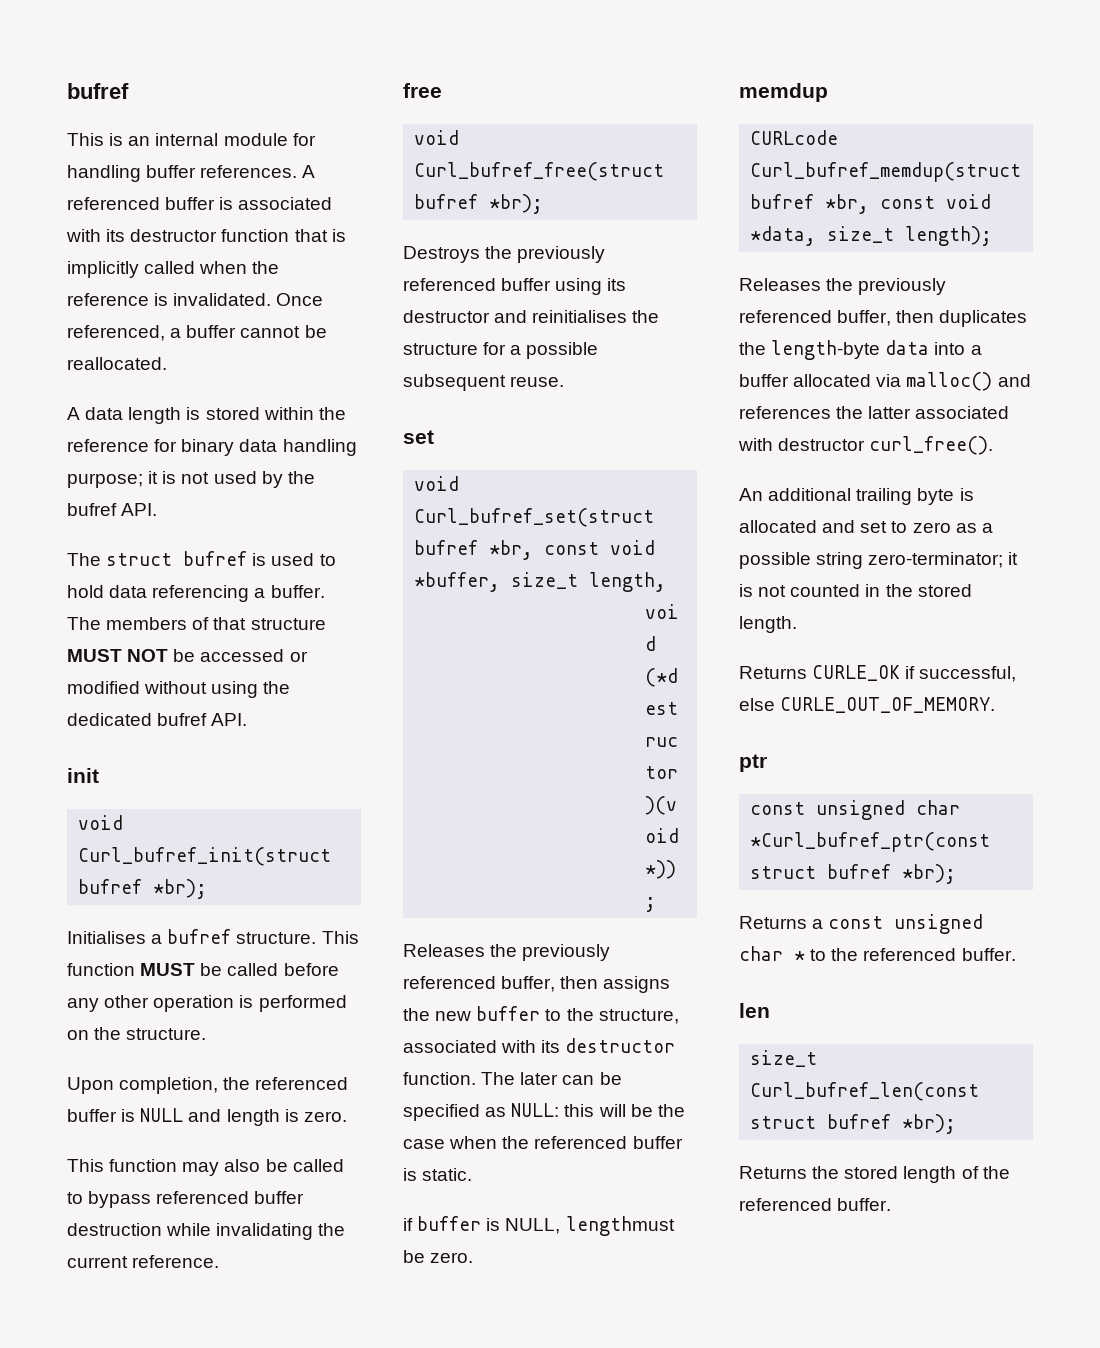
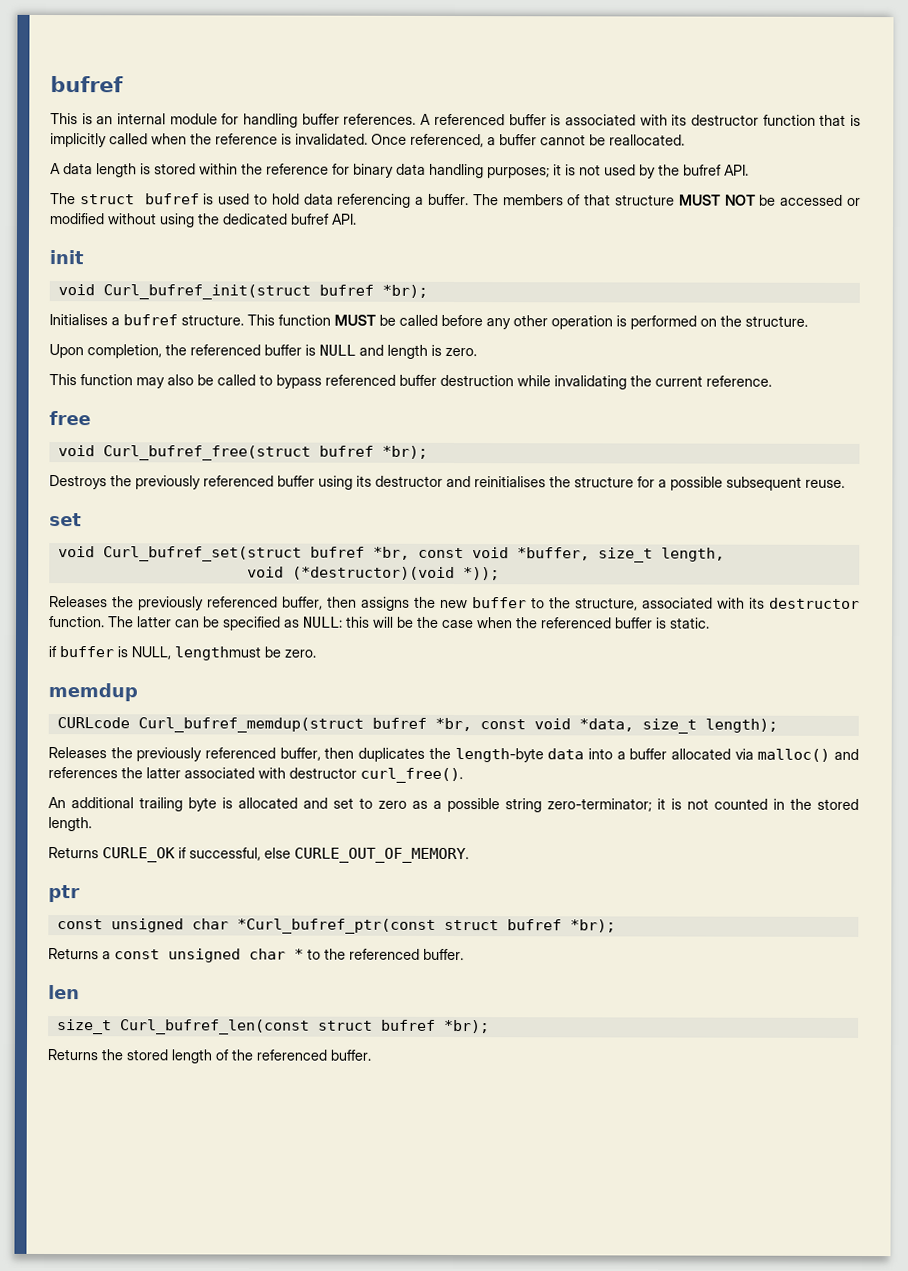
- A data length is stored within the reference for binary data handling purpose; it is not used by the bufref API.
+ A data length is stored within the reference for binary data handling purposes; it is not used by the bufref API.
- The later can be specified as NULL: this will be the case when the referenced buffer is static.
+ The latter can be specified as NULL: this will be the case when the referenced buffer is static.

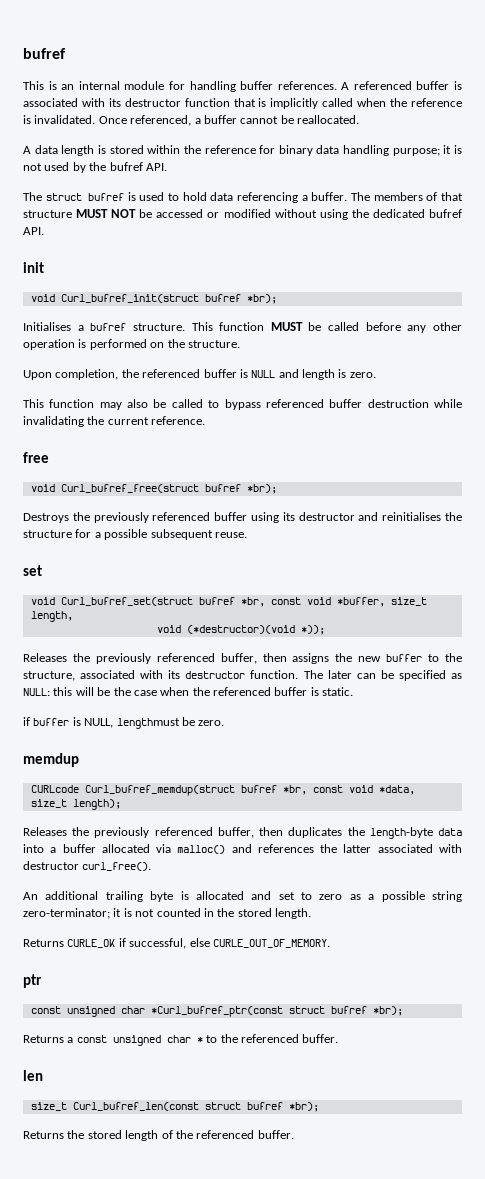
- A data length is stored within the reference for binary data handling purposes; it is not used by the bufref API.
+ A data length is stored within the reference for binary data handling purpose; it is not used by the bufref API.
- The latter can be specified as NULL: this will be the case when the referenced buffer is static.
+ The later can be specified as NULL: this will be the case when the referenced buffer is static.

